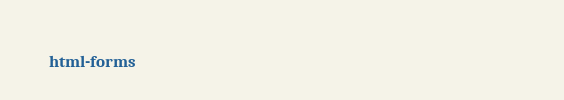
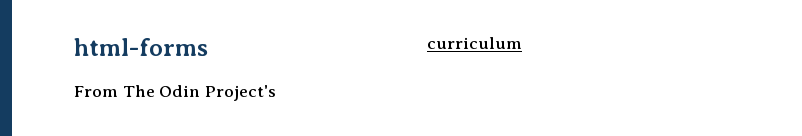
+ From The Odin Project's curriculum

